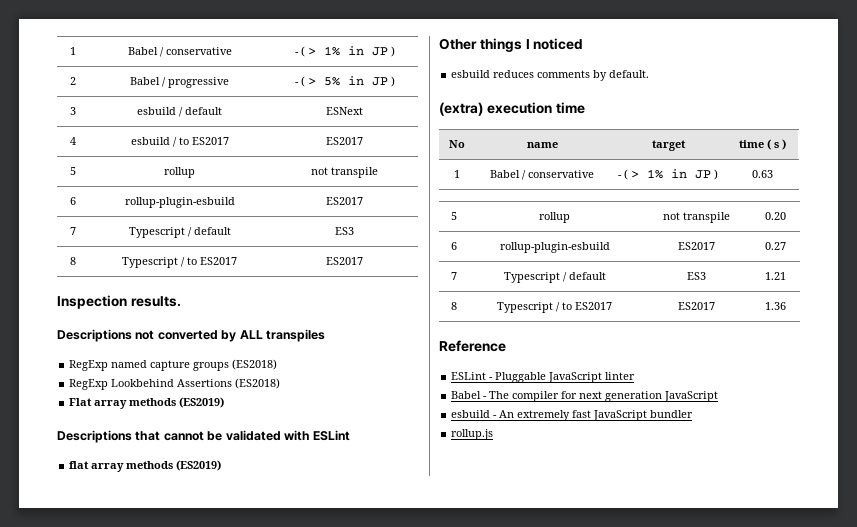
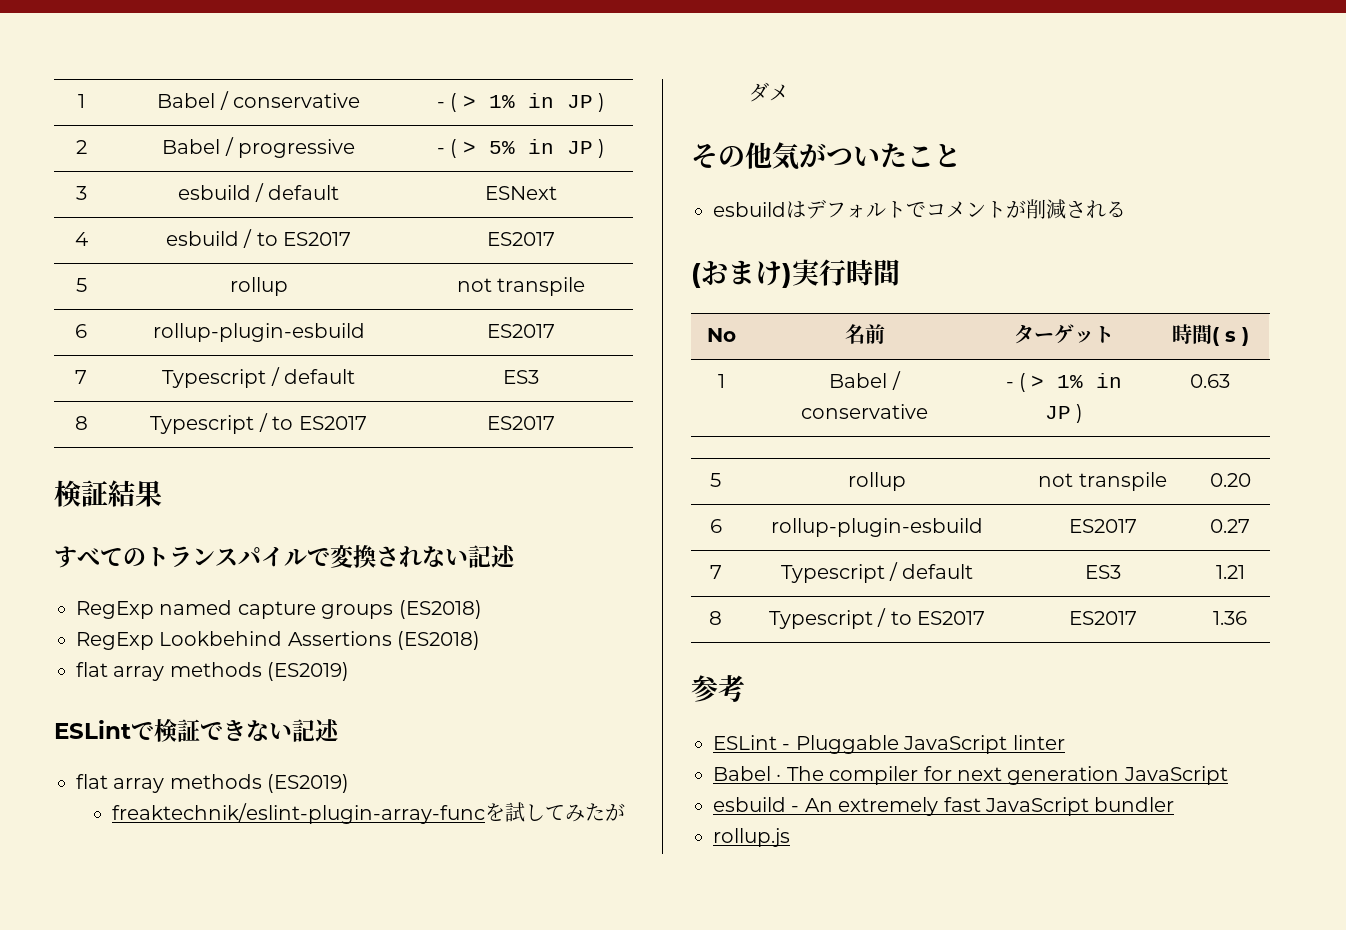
- Inspection results.
- Descriptions not converted by ALL transpiles
+ 検証結果
+ すべてのトランスパイルで変換されない記述
  RegExp Lookbehind Assertions (ES2018)
- Flat array methods (ES2019)
- Descriptions that cannot be validated with ESLint
  flat array methods (ES2019)
- Other things I noticed
- esbuild reduces comments by default.
- (extra) execution time
- No | name | target | time ( s )
+ ESLintで検証できない記述
+ flat array methods (ES2019)
+ freaktechnik/eslint-plugin-array-funcを試してみたがダメ
+ その他気がついたこと
+ esbuildはデフォルトでコメントが削減される
+ (おまけ)実行時間
+ No | 名前 | ターゲット | 時間( s )
- Reference
+ 参考
- Babel - The compiler for next generation JavaScript
+ Babel · The compiler for next generation JavaScript

